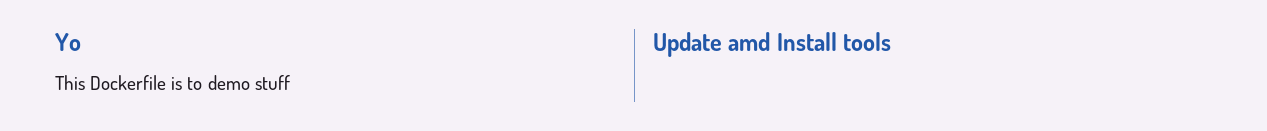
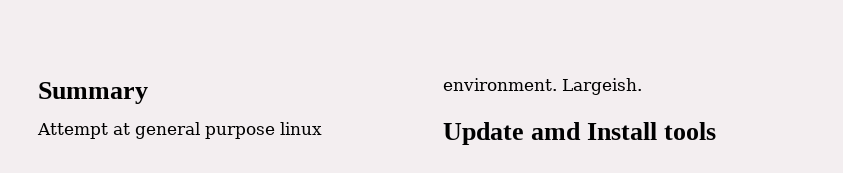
- Yo
- This Dockerfile is to demo stuff
+ Summary
+ Attempt at general purpose linux environment. Largeish.

